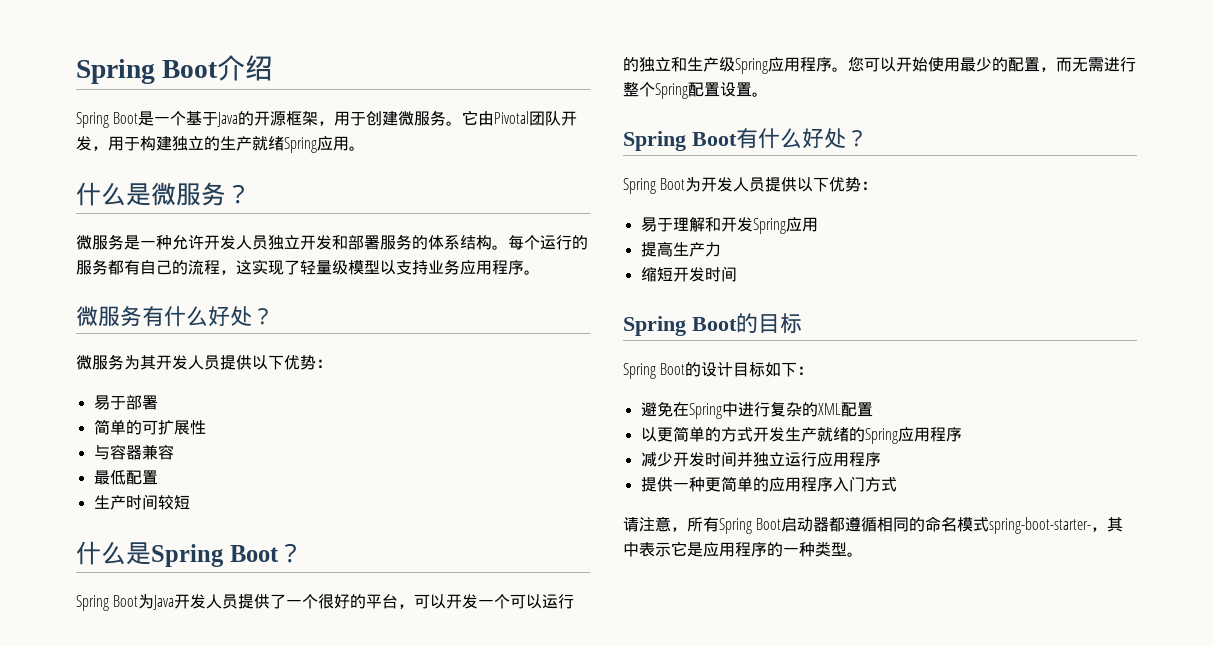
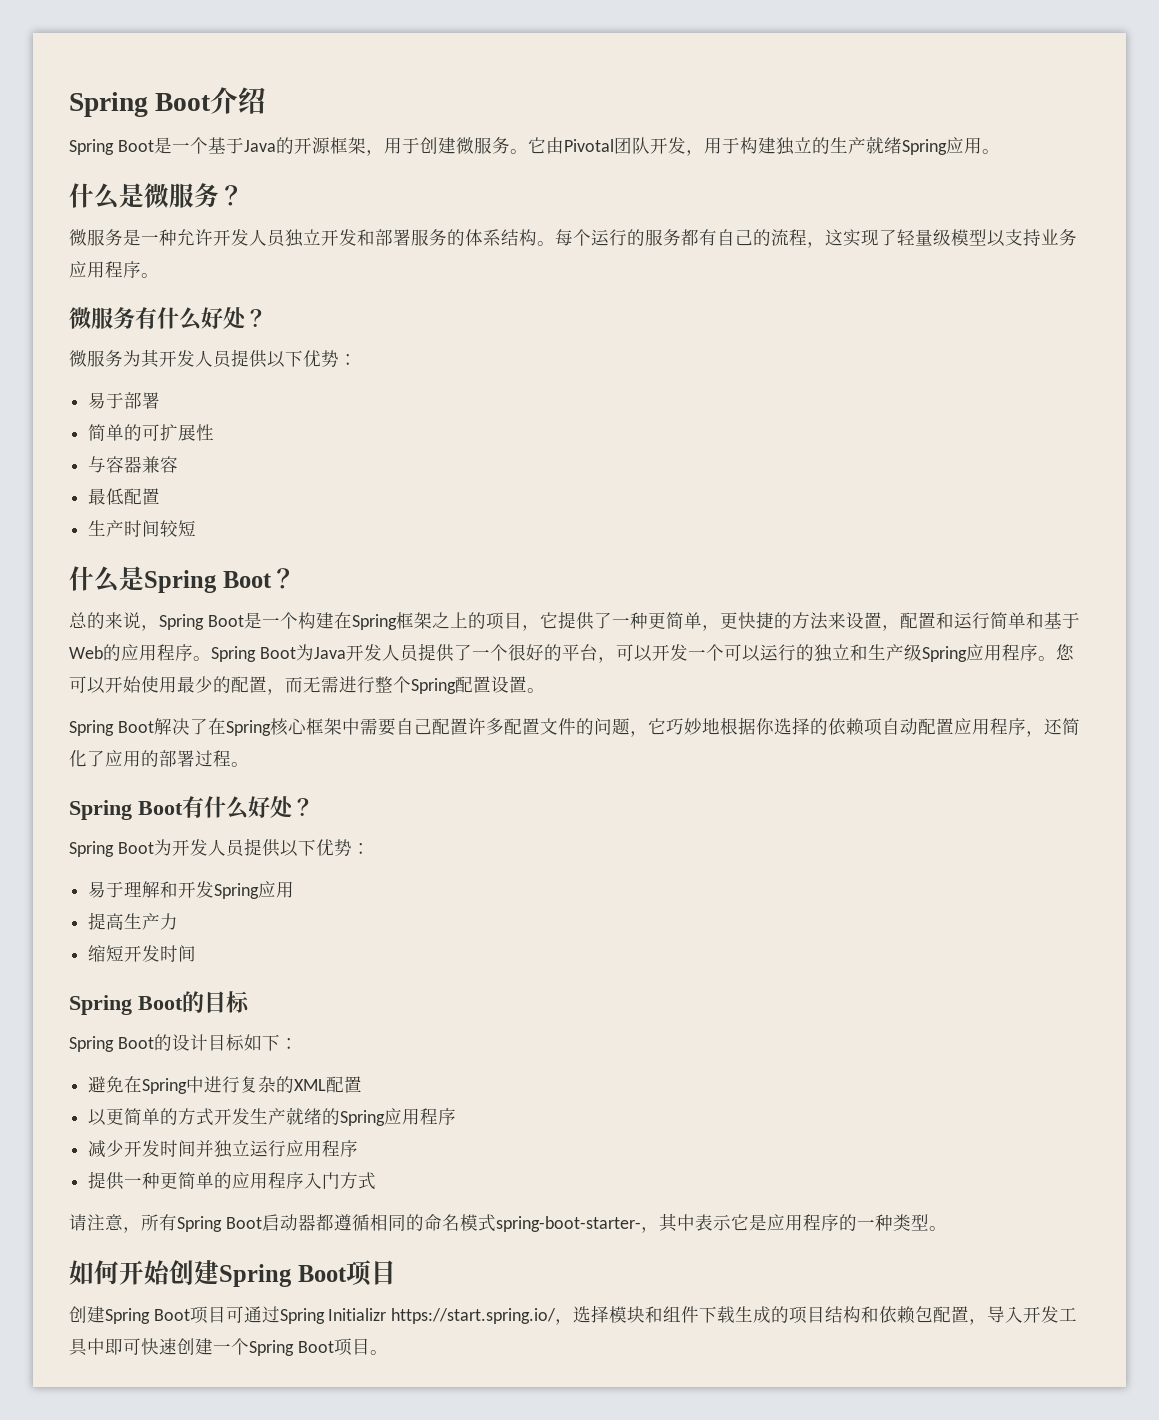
+ 总的来说，Spring Boot是一个构建在Spring框架之上的项目，它提供了一种更简单，更快捷的方法来设置，配置和运行简单和基于Web的应用程序。
+ Spring Boot解决了在Spring核心框架中需要自己配置许多配置文件的问题，它巧妙地根据你选择的依赖项自动配置应用程序，还简化了应用的部署过程。
+ 如何开始创建Spring Boot项目
+ 创建Spring Boot项目可通过Spring Initializr https://start.spring.io/，选择模块和组件下载生成的项目结构和依赖包配置，导入开发工具中即可快速创建一个Spring Boot项目。

